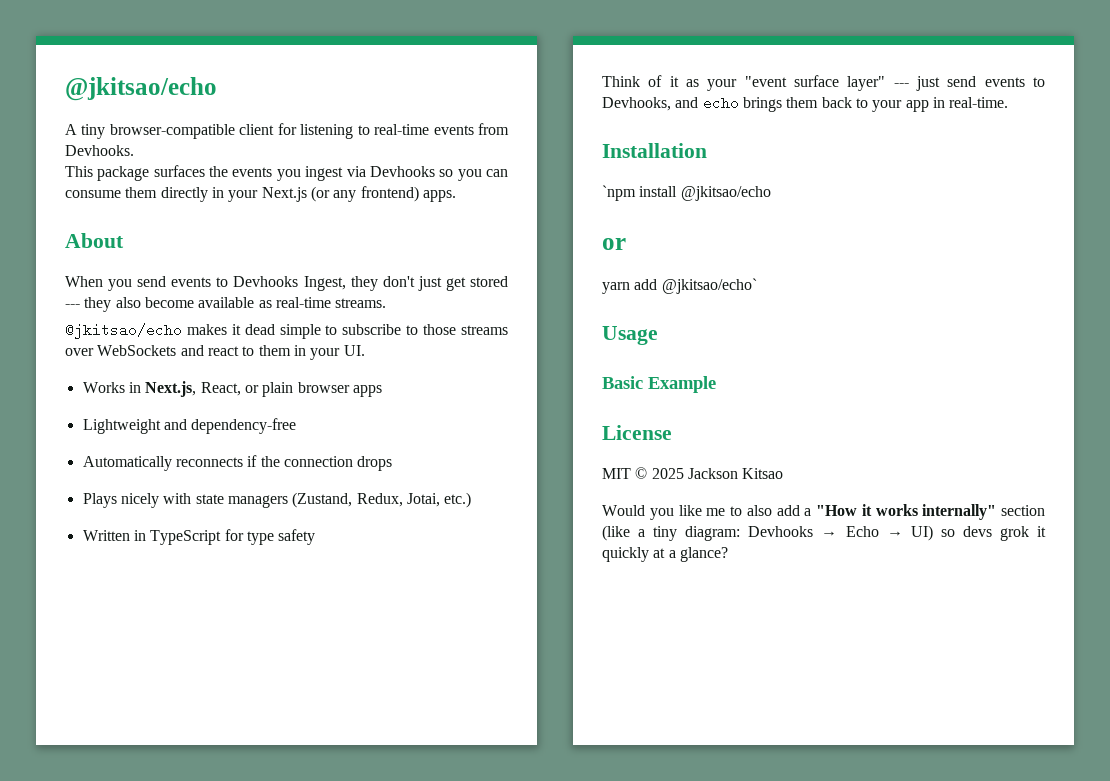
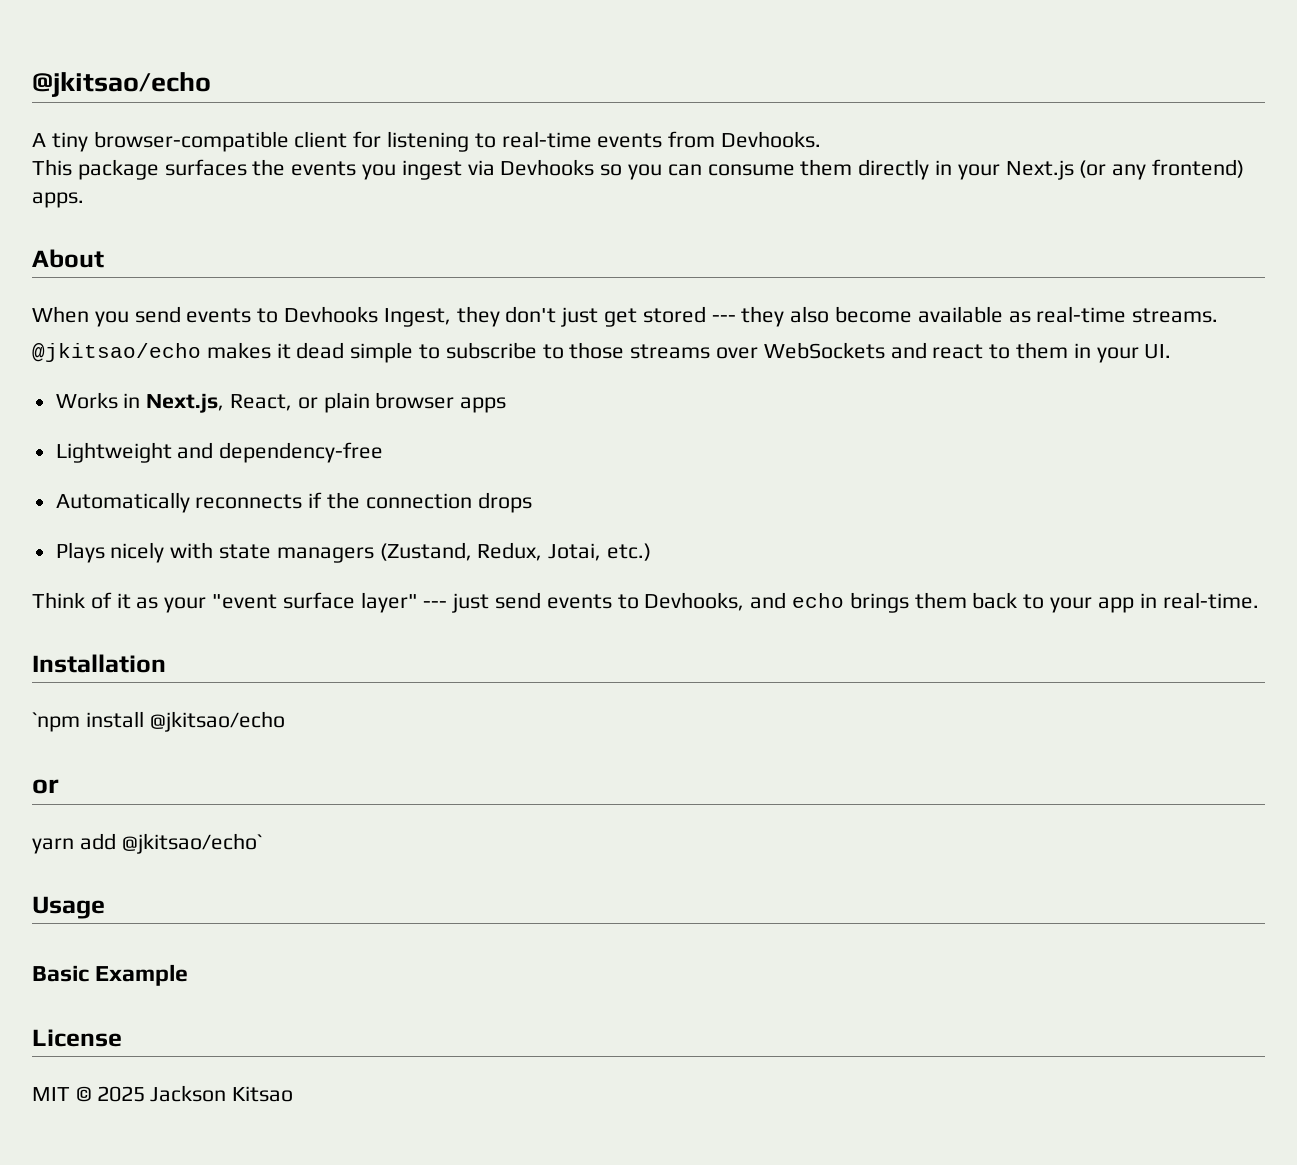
- Written in TypeScript for type safety
- Would you like me to also add a "How it works internally" section (like a tiny diagram: Devhooks → Echo → UI) so devs grok it quickly at a glance?

